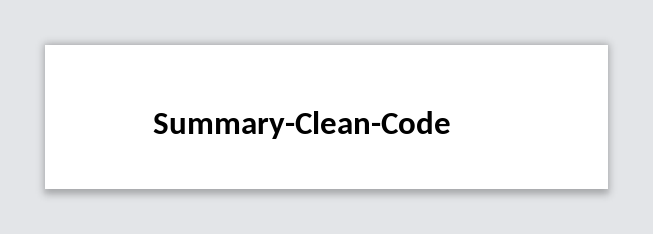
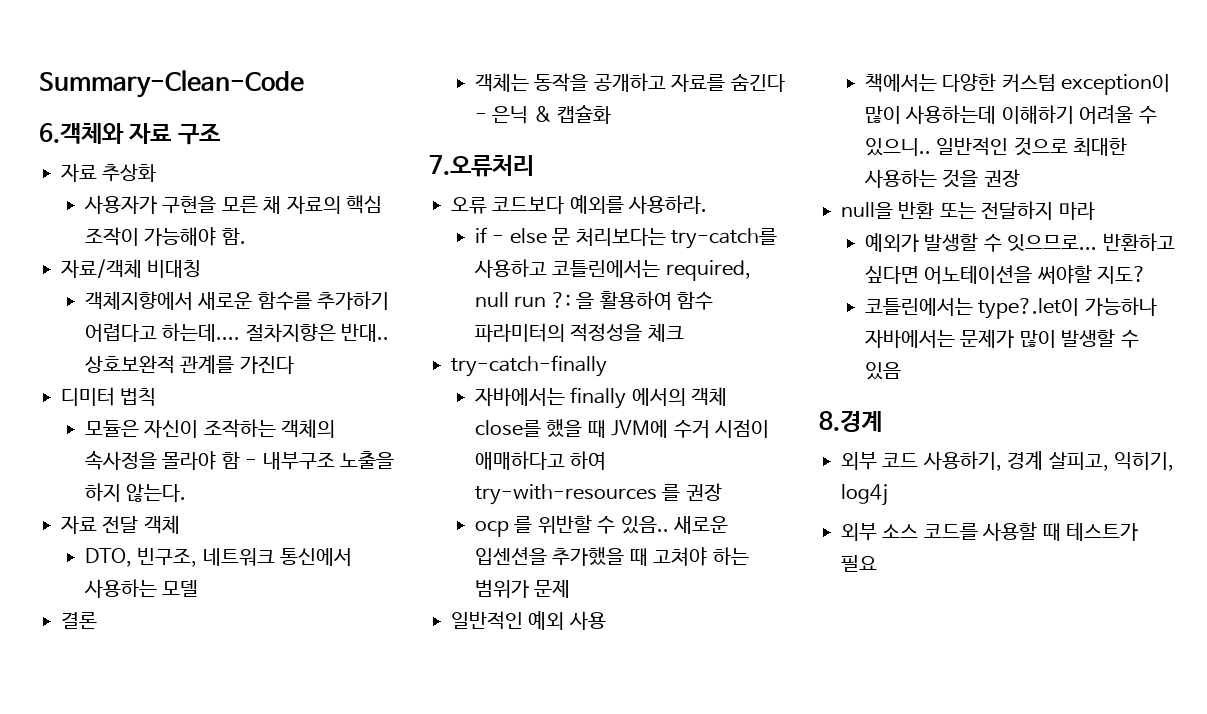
+ 6.객체와 자료 구조
+ 자료 추상화
+ 사용자가 구현을 모른 채 자료의 핵심 조작이 가능해야 함.
+ 자료/객체 비대칭
+ 객체지향에서 새로운 함수를 추가하기 어렵다고 하는데.... 절차지향은 반대.. 상호보완적 관계를 가진다
+ 디미터 법칙
+ 모듈은 자신이 조작하는 객체의 속사정을 몰라야 함 - 내부구조 노출을 하지 않는다.
+ 자료 전달 객체
+ DTO, 빈구조, 네트워크 통신에서 사용하는 모델
+ 결론
+ 객체는 동작을 공개하고 자료를 숨긴다 - 은닉 & 캡슐화
+ 7.오류처리
+ 오류 코드보다 예외를 사용하라.
+ if - else 문 처리보다는 try-catch를 사용하고 코틀린에서는 required, null run ?: 을 활용하여 함수 파라미터의 적정성을 체크
+ try-catch-finally
+ 자바에서는 finally 에서의 객체 close를 했을 때 JVM에 수거 시점이 애매하다고 하여 try-with-resources 를 권장
+ ocp 를 위반할 수 있음.. 새로운 입센션을 추가했을 때 고쳐야 하는 범위가 문제
+ 일반적인 예외 사용
+ 책에서는 다양한 커스텀 exception이 많이 사용하는데 이해하기 어려울 수 있으니.. 일반적인 것으로 최대한 사용하는 것을 권장
+ null을 반환 또는 전달하지 마라
+ 예외가 발생할 수 잇으므로... 반환하고 싶다면 어노테이션을 써야할 지도?
+ 코틀린에서는 type?.let이 가능하나 자바에서는 문제가 많이 발생할 수 있음
+ 8.경계
+ 외부 코드 사용하기, 경계 살피고, 익히기, log4j
+ 외부 소스 코드를 사용할 때 테스트가 필요

